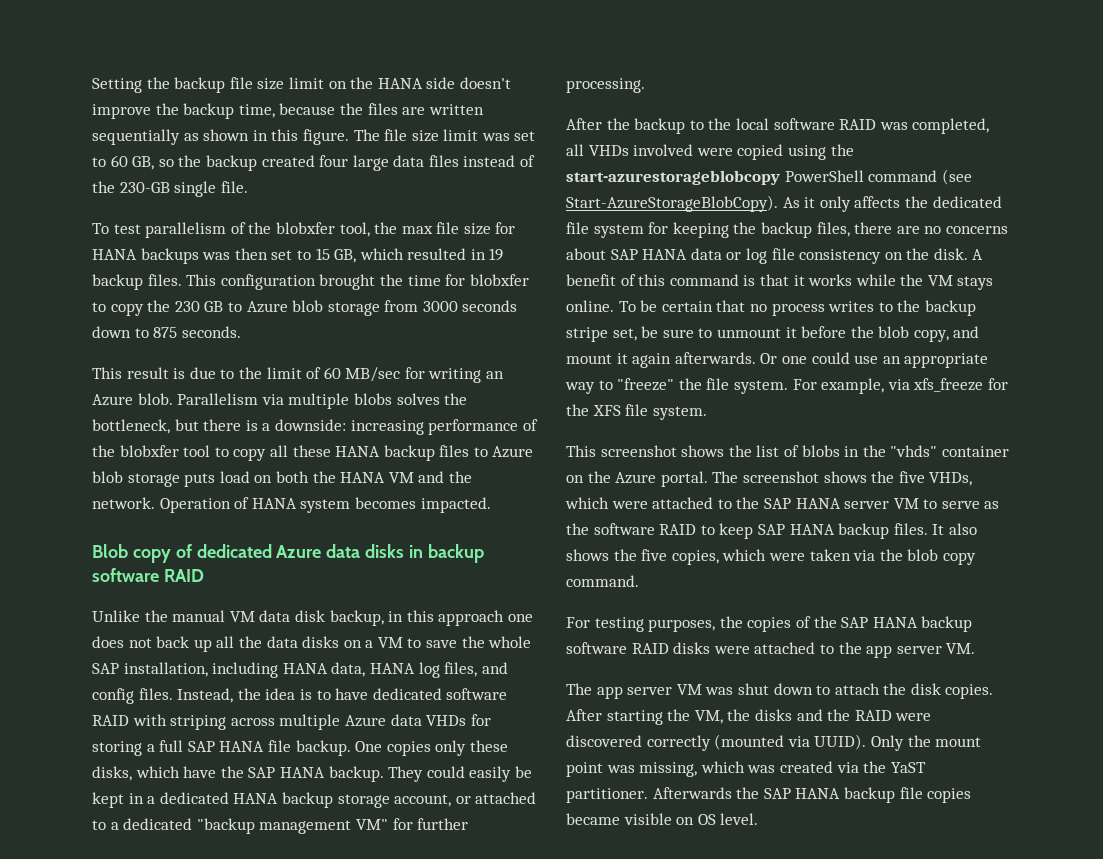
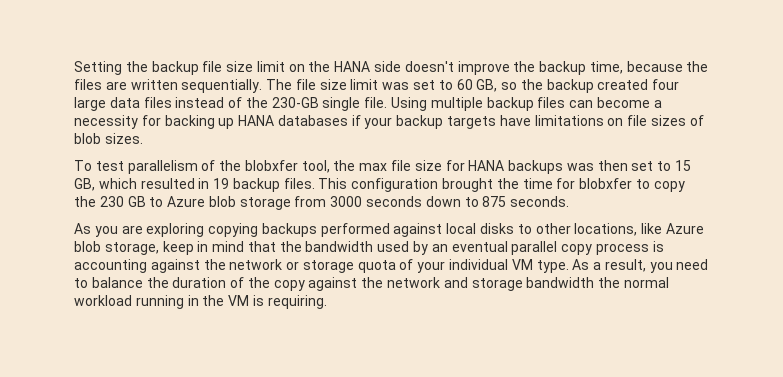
- Setting the backup file size limit on the HANA side doesn't improve the backup time, because the files are written sequentially as shown in this figure.
+ Setting the backup file size limit on the HANA side doesn't improve the backup time, because the files are written sequentially.
+ Using multiple backup files can become a necessity for backing up HANA databases if your backup targets have limitations on file sizes of blob sizes.
- This result is due to the limit of 60 MB/sec for writing an Azure blob. Parallelism via multiple blobs solves the bottleneck, but there is a downside: increasing performance of the blobxfer tool to copy all these HANA backup files to Azure blob storage puts load on both the HANA VM and the network. Operation of HANA system becomes impacted.
- Blob copy of dedicated Azure data disks in backup software RAID
- Unlike the manual VM data disk backup, in this approach one does not back up all the data disks on a VM to save the whole SAP installation, including HANA data, HANA log files, and config files. Instead, the idea is to have dedicated software RAID with striping across multiple Azure data VHDs for storing a full SAP HANA file backup. One copies only these disks, which have the SAP HANA backup. They could easily be kept in a dedicated HANA backup storage account, or attached to a dedicated "backup management VM" for further processing.
- After the backup to the local software RAID was completed, all VHDs involved were copied using the start-azurestorageblobcopy PowerShell command (see Start-AzureStorageBlobCopy). As it only affects the dedicated file system for keeping the backup files, there are no concerns about SAP HANA data or log file consistency on the disk. A benefit of this command is that it works while the VM stays online. To be certain that no process writes to the backup stripe set, be sure to unmount it before the blob copy, and mount it again afterwards. Or one could use an appropriate way to "freeze" the file system. For example, via xfs_freeze for the XFS file system.
- This screenshot shows the list of blobs in the "vhds" container on the Azure portal. The screenshot shows the five VHDs, which were attached to the SAP HANA server VM to serve as the software RAID to keep SAP HANA backup files. It also shows the five copies, which were taken via the blob copy command.
- For testing purposes, the copies of the SAP HANA backup software RAID disks were attached to the app server VM.
- The app server VM was shut down to attach the disk copies. After starting the VM, the disks and the RAID were discovered correctly (mounted via UUID). Only the mount point was missing, which was created via the YaST partitioner. Afterwards the SAP HANA backup file copies became visible on OS level.
+ As you are exploring copying backups performed against local disks to other locations, like Azure blob storage, keep in mind that the bandwidth used by an eventual parallel copy process is accounting against the network or storage quota of your individual VM type. As a result, you need to balance the duration of the copy against the network and storage bandwidth the normal workload running in the VM is requiring.

